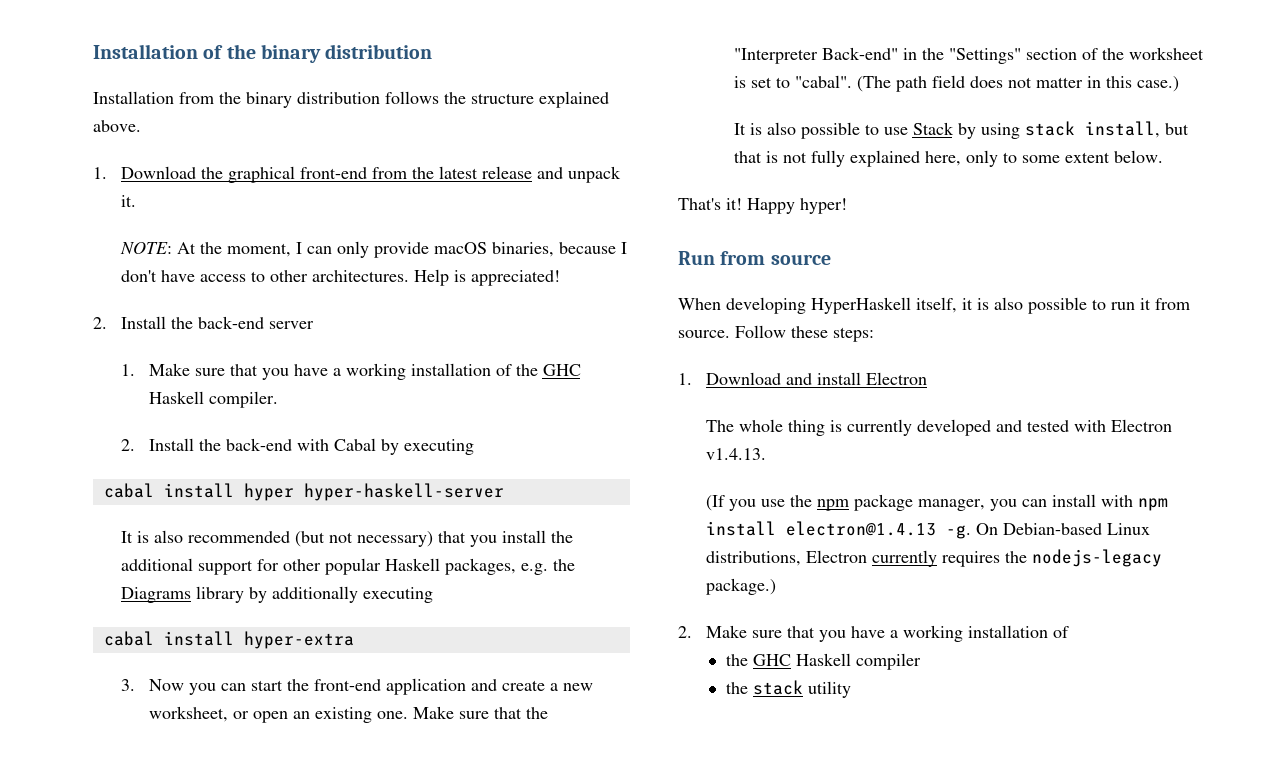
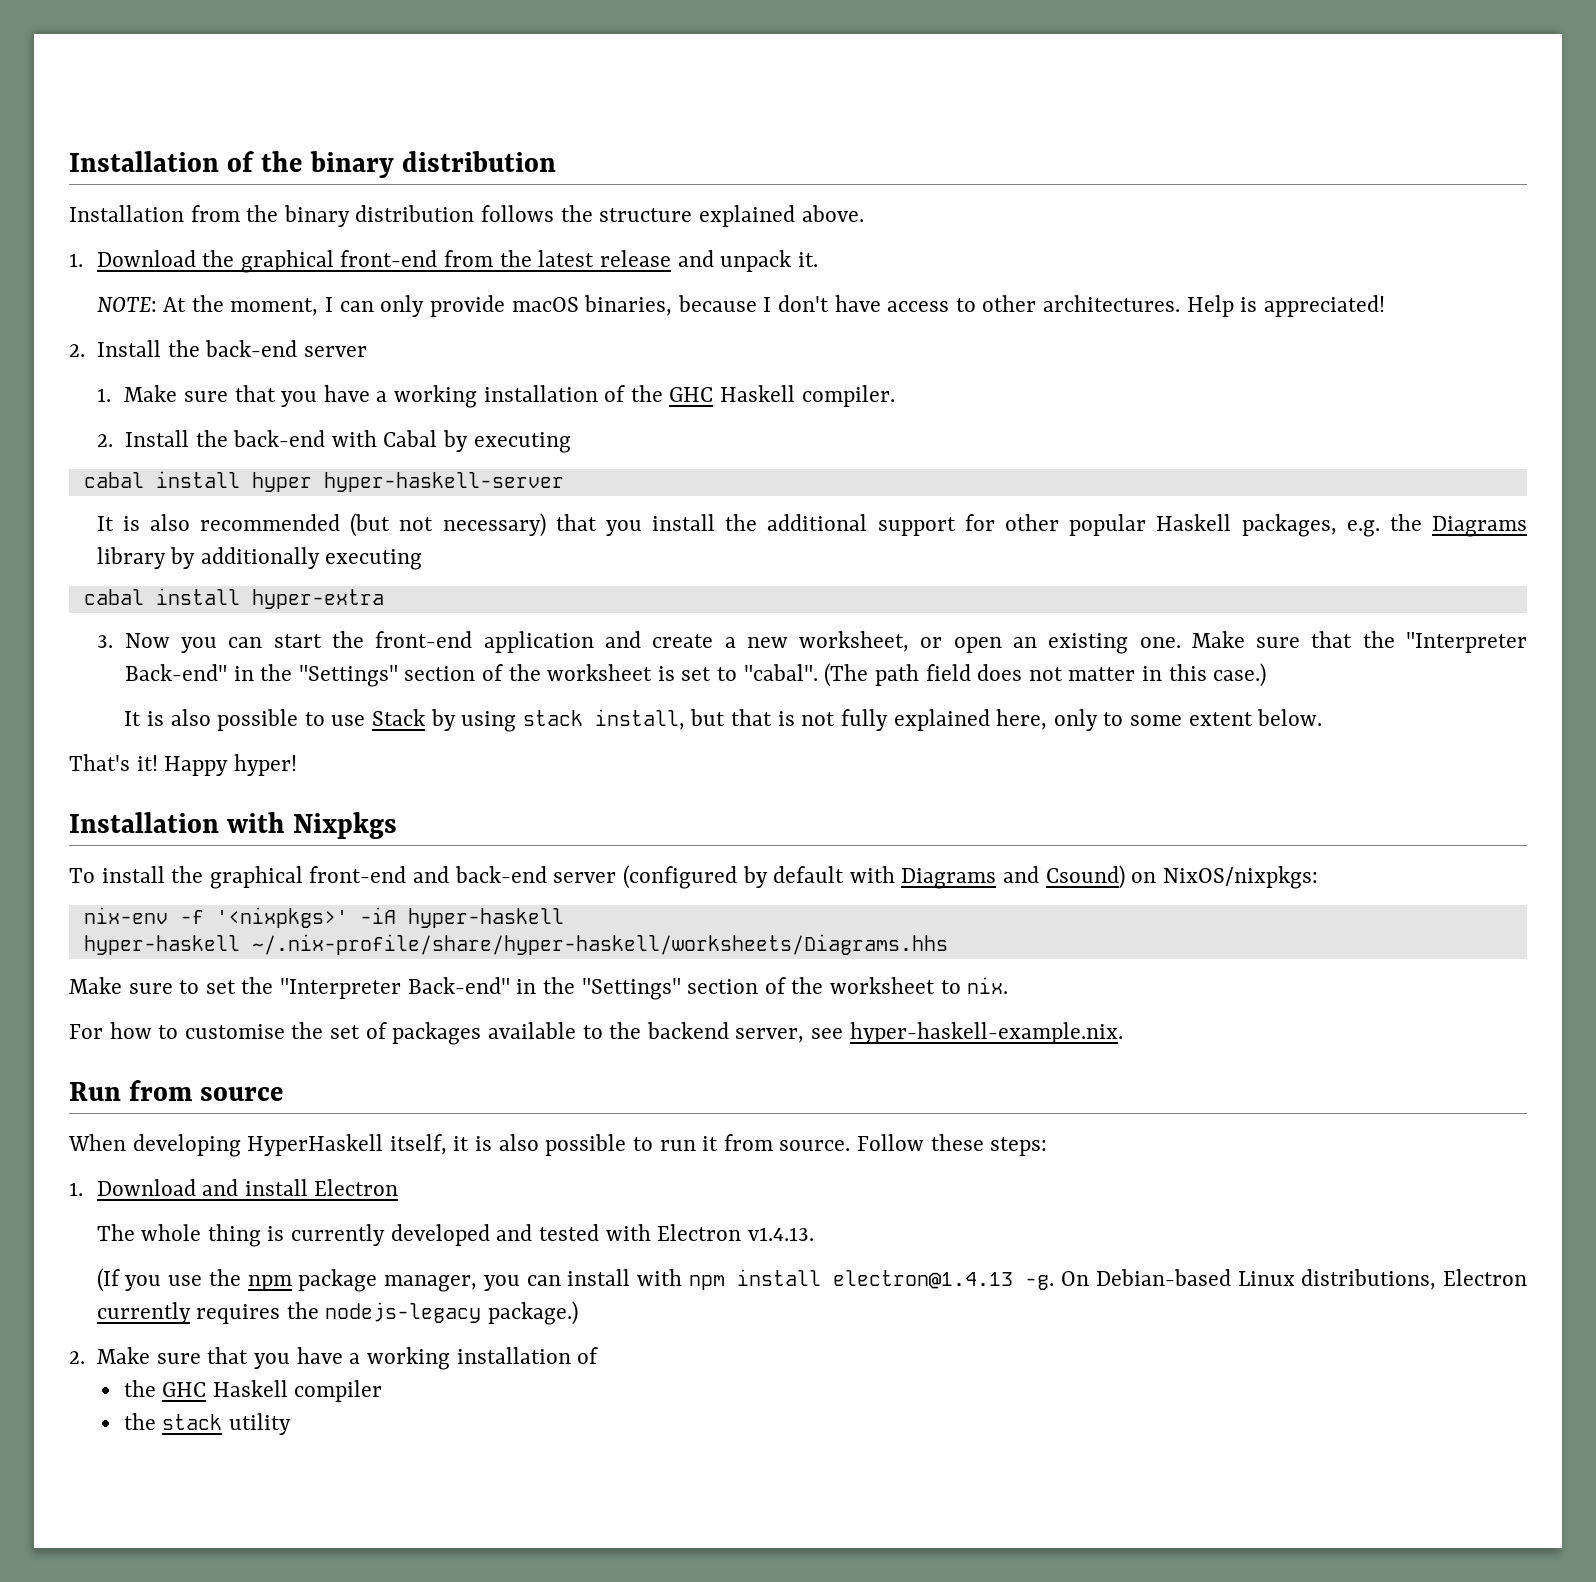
+ Installation with Nixpkgs
+ To install the graphical front-end and back-end server (configured by default with Diagrams and Csound) on NixOS/nixpkgs:
+ nix-env -f '<nixpkgs>' -iA hyper-haskell
+ hyper-haskell ~/.nix-profile/share/hyper-haskell/worksheets/Diagrams.hhs
+ Make sure to set the "Interpreter Back-end" in the "Settings" section of the worksheet to nix.
+ For how to customise the set of packages available to the backend server, see hyper-haskell-example.nix.

